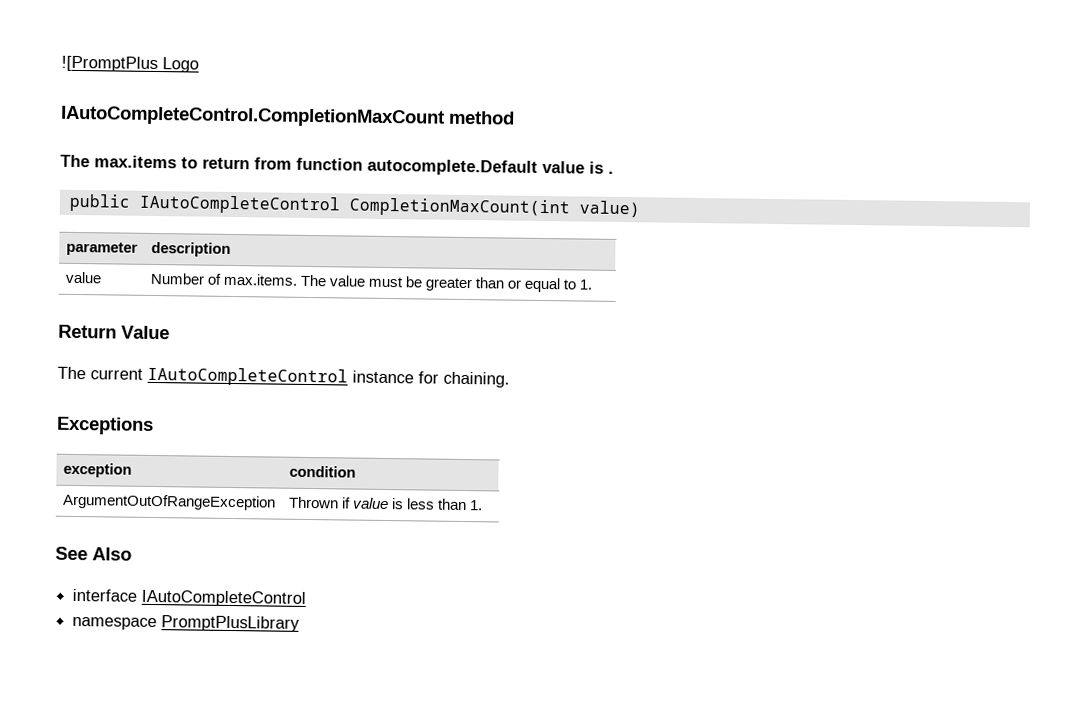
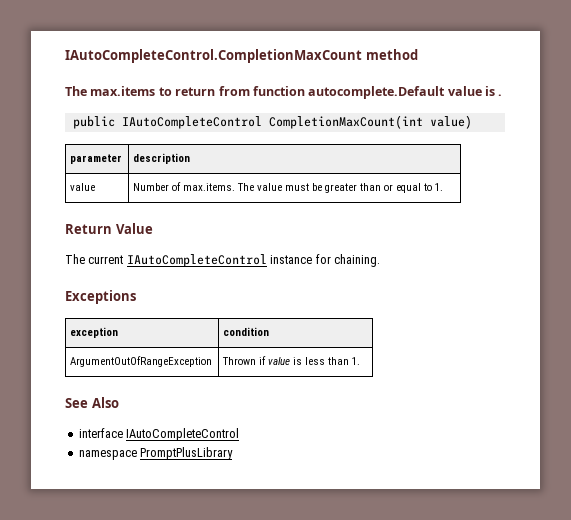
- ![PromptPlus Logo

